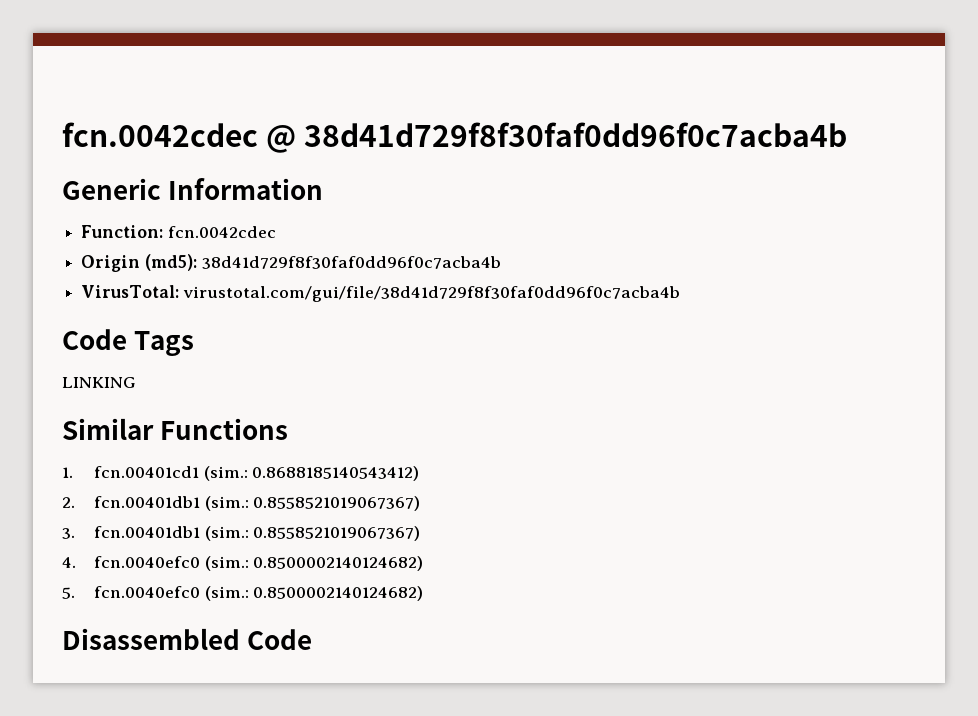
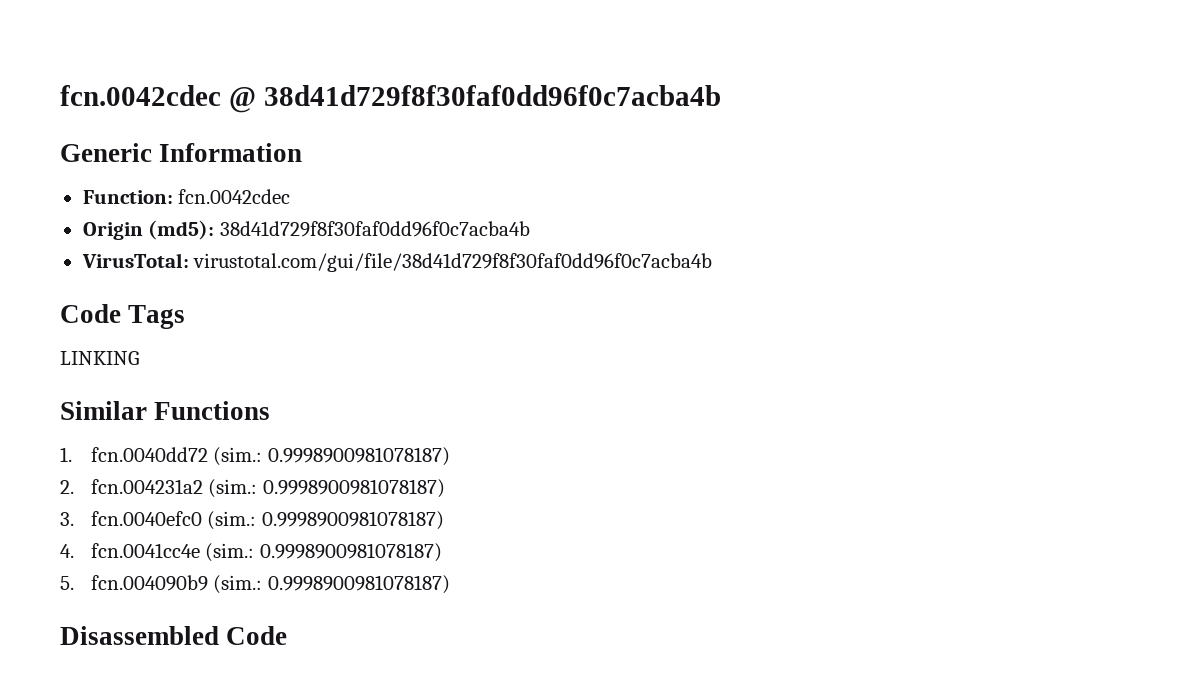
- 1. fcn.00401cd1 (sim.: 0.8688185140543412)
- 2. fcn.00401db1 (sim.: 0.8558521019067367)
- 3. fcn.00401db1 (sim.: 0.8558521019067367)
- 4. fcn.0040efc0 (sim.: 0.8500002140124682)
- 5. fcn.0040efc0 (sim.: 0.8500002140124682)
+ 1. fcn.0040dd72 (sim.: 0.9998900981078187)
+ 2. fcn.004231a2 (sim.: 0.9998900981078187)
+ 3. fcn.0040efc0 (sim.: 0.9998900981078187)
+ 4. fcn.0041cc4e (sim.: 0.9998900981078187)
+ 5. fcn.004090b9 (sim.: 0.9998900981078187)

